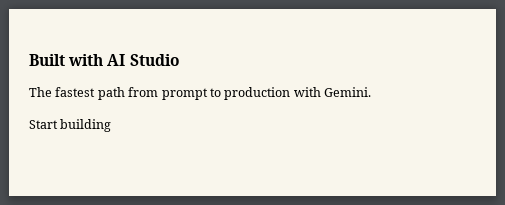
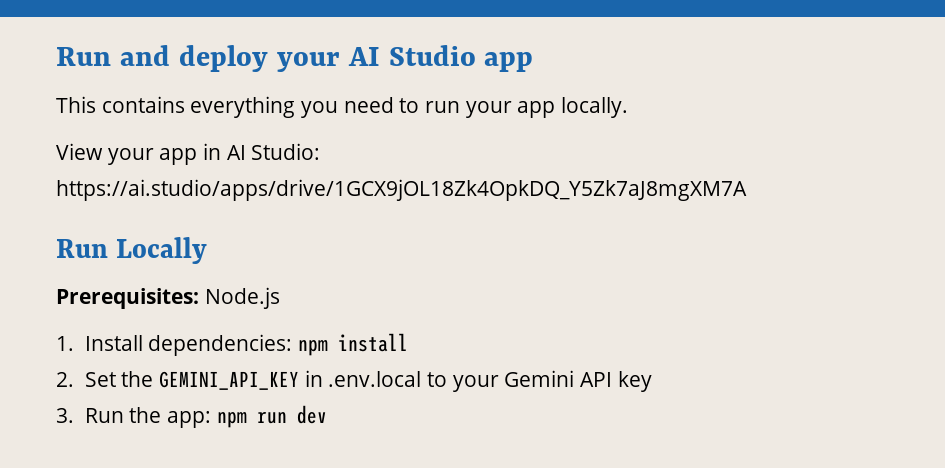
- Built with AI Studio
- The fastest path from prompt to production with Gemini.
- Start building
+ Run and deploy your AI Studio app
+ This contains everything you need to run your app locally.
+ View your app in AI Studio: https://ai.studio/apps/drive/1GCX9jOL18Zk4OpkDQ_Y5Zk7aJ8mgXM7A
+ Run Locally
+ Prerequisites: Node.js
+ 1. Install dependencies: npm install
+ 2. Set the GEMINI_API_KEY in .env.local to your Gemini API key
+ 3. Run the app: npm run dev

